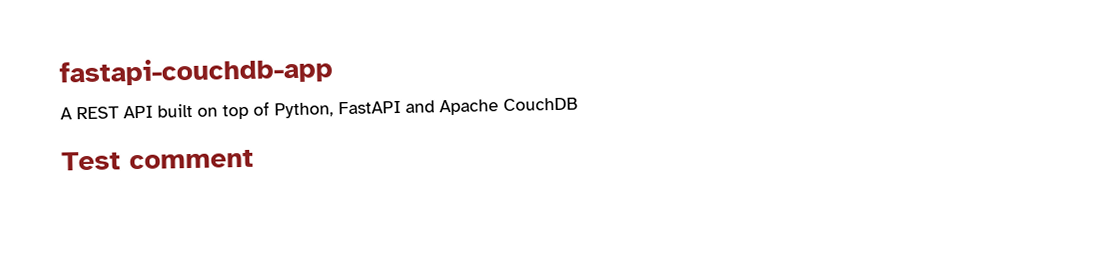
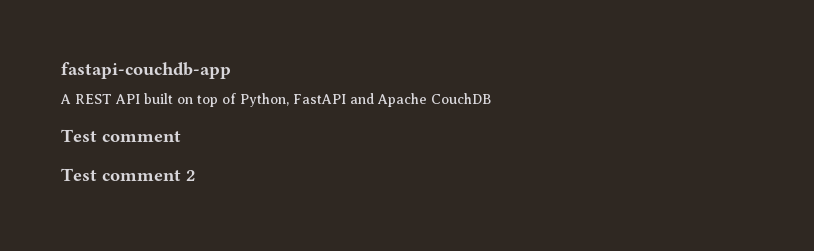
+ Test comment 2

